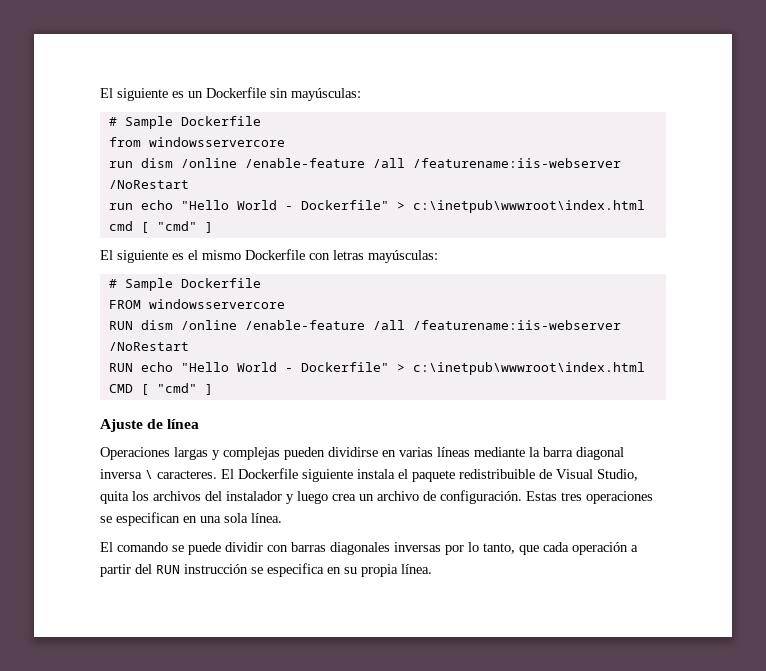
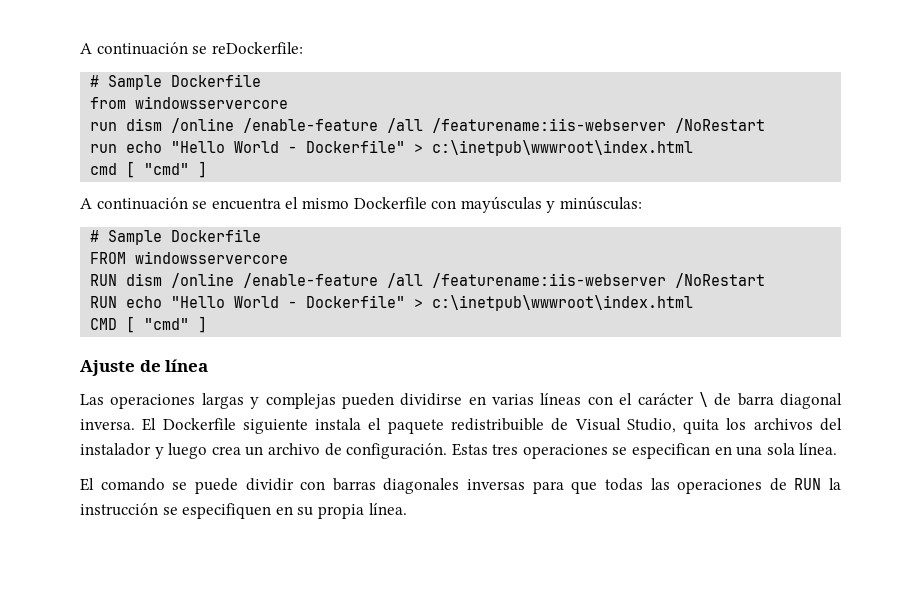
- El siguiente es un Dockerfile sin mayúsculas:
+ A continuación se reDockerfile:
- El siguiente es el mismo Dockerfile con letras mayúsculas:
+ A continuación se encuentra el mismo Dockerfile con mayúsculas y minúsculas:
- Operaciones largas y complejas pueden dividirse en varias líneas mediante la barra diagonal inversa \ caracteres.
+ Las operaciones largas y complejas pueden dividirse en varias líneas con el carácter \ de barra diagonal inversa.
- El comando se puede dividir con barras diagonales inversas por lo tanto, que cada operación a partir del RUN instrucción se especifica en su propia línea.
+ El comando se puede dividir con barras diagonales inversas para que todas las operaciones de RUN la instrucción se especifiquen en su propia línea.

